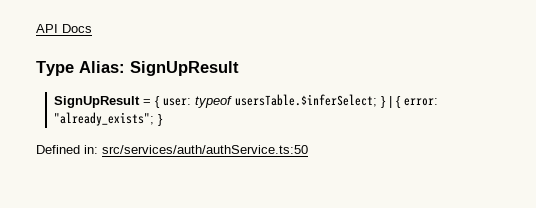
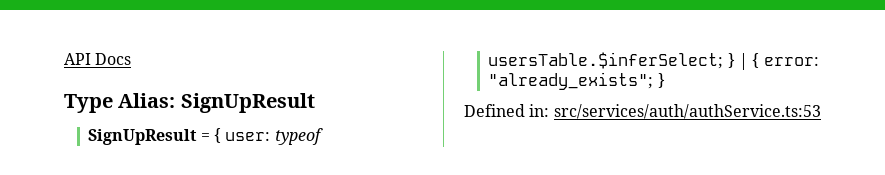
- Defined in: src/services/auth/authService.ts:50
+ Defined in: src/services/auth/authService.ts:53

